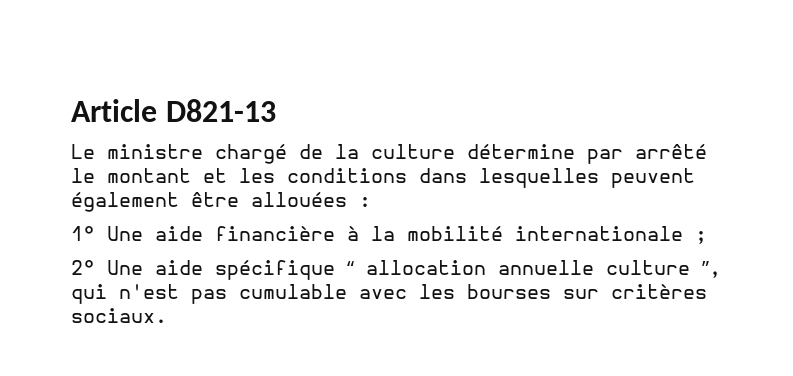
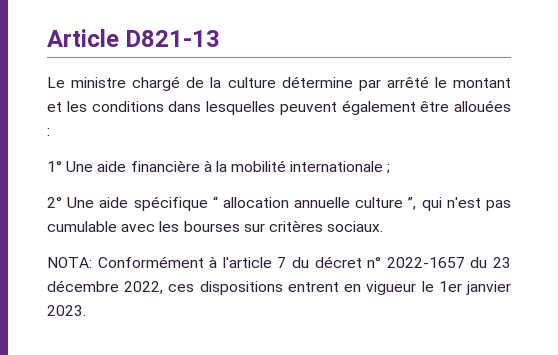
+ NOTA: Conformément à l'article 7 du décret n° 2022-1657 du 23 décembre 2022, ces dispositions entrent en vigueur le 1er janvier 2023.

